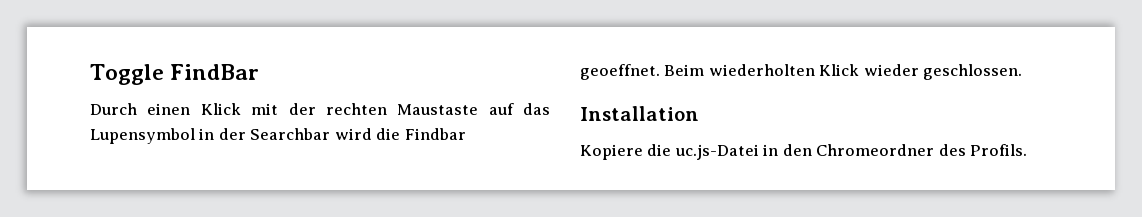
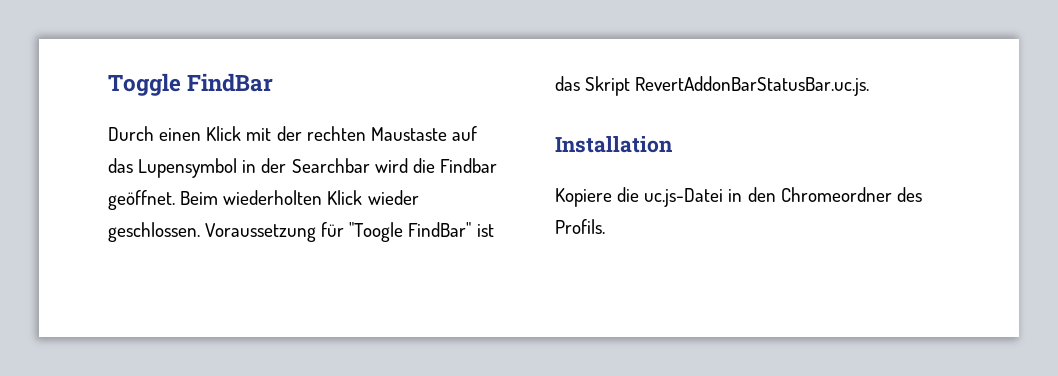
- Durch einen Klick mit der rechten Maustaste auf das Lupensymbol in der Searchbar wird die Findbar geoeffnet.
+ Durch einen Klick mit der rechten Maustaste auf das Lupensymbol in der Searchbar wird die Findbar geöffnet.
+ Voraussetzung für "Toogle FindBar" ist das Skript RevertAddonBarStatusBar.uc.js.

